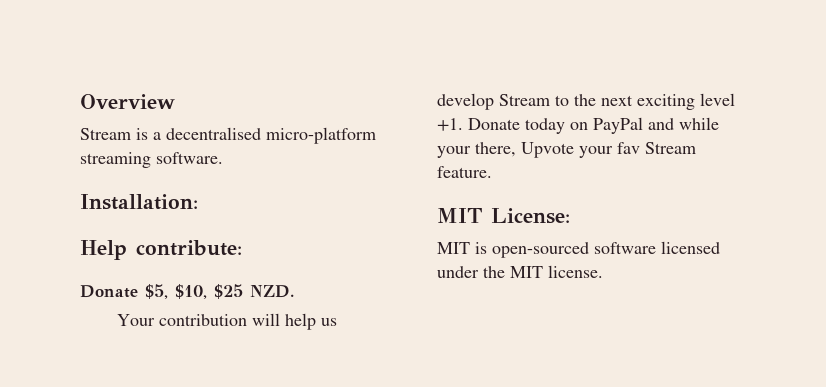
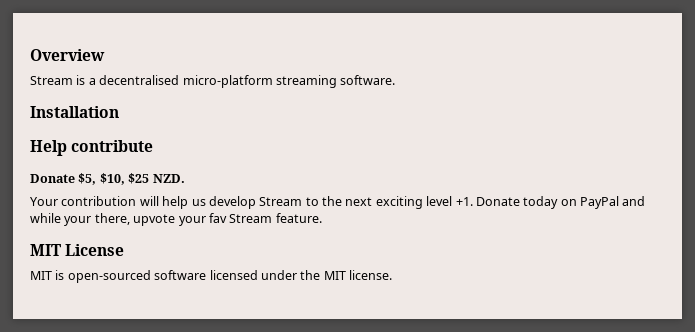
- Installation:
+ Installation
- Help contribute:
+ Help contribute
- Donate today on PayPal and while your there, Upvote your fav Stream feature.
+ Donate today on PayPal and while your there, upvote your fav Stream feature.
- MIT License:
+ MIT License

